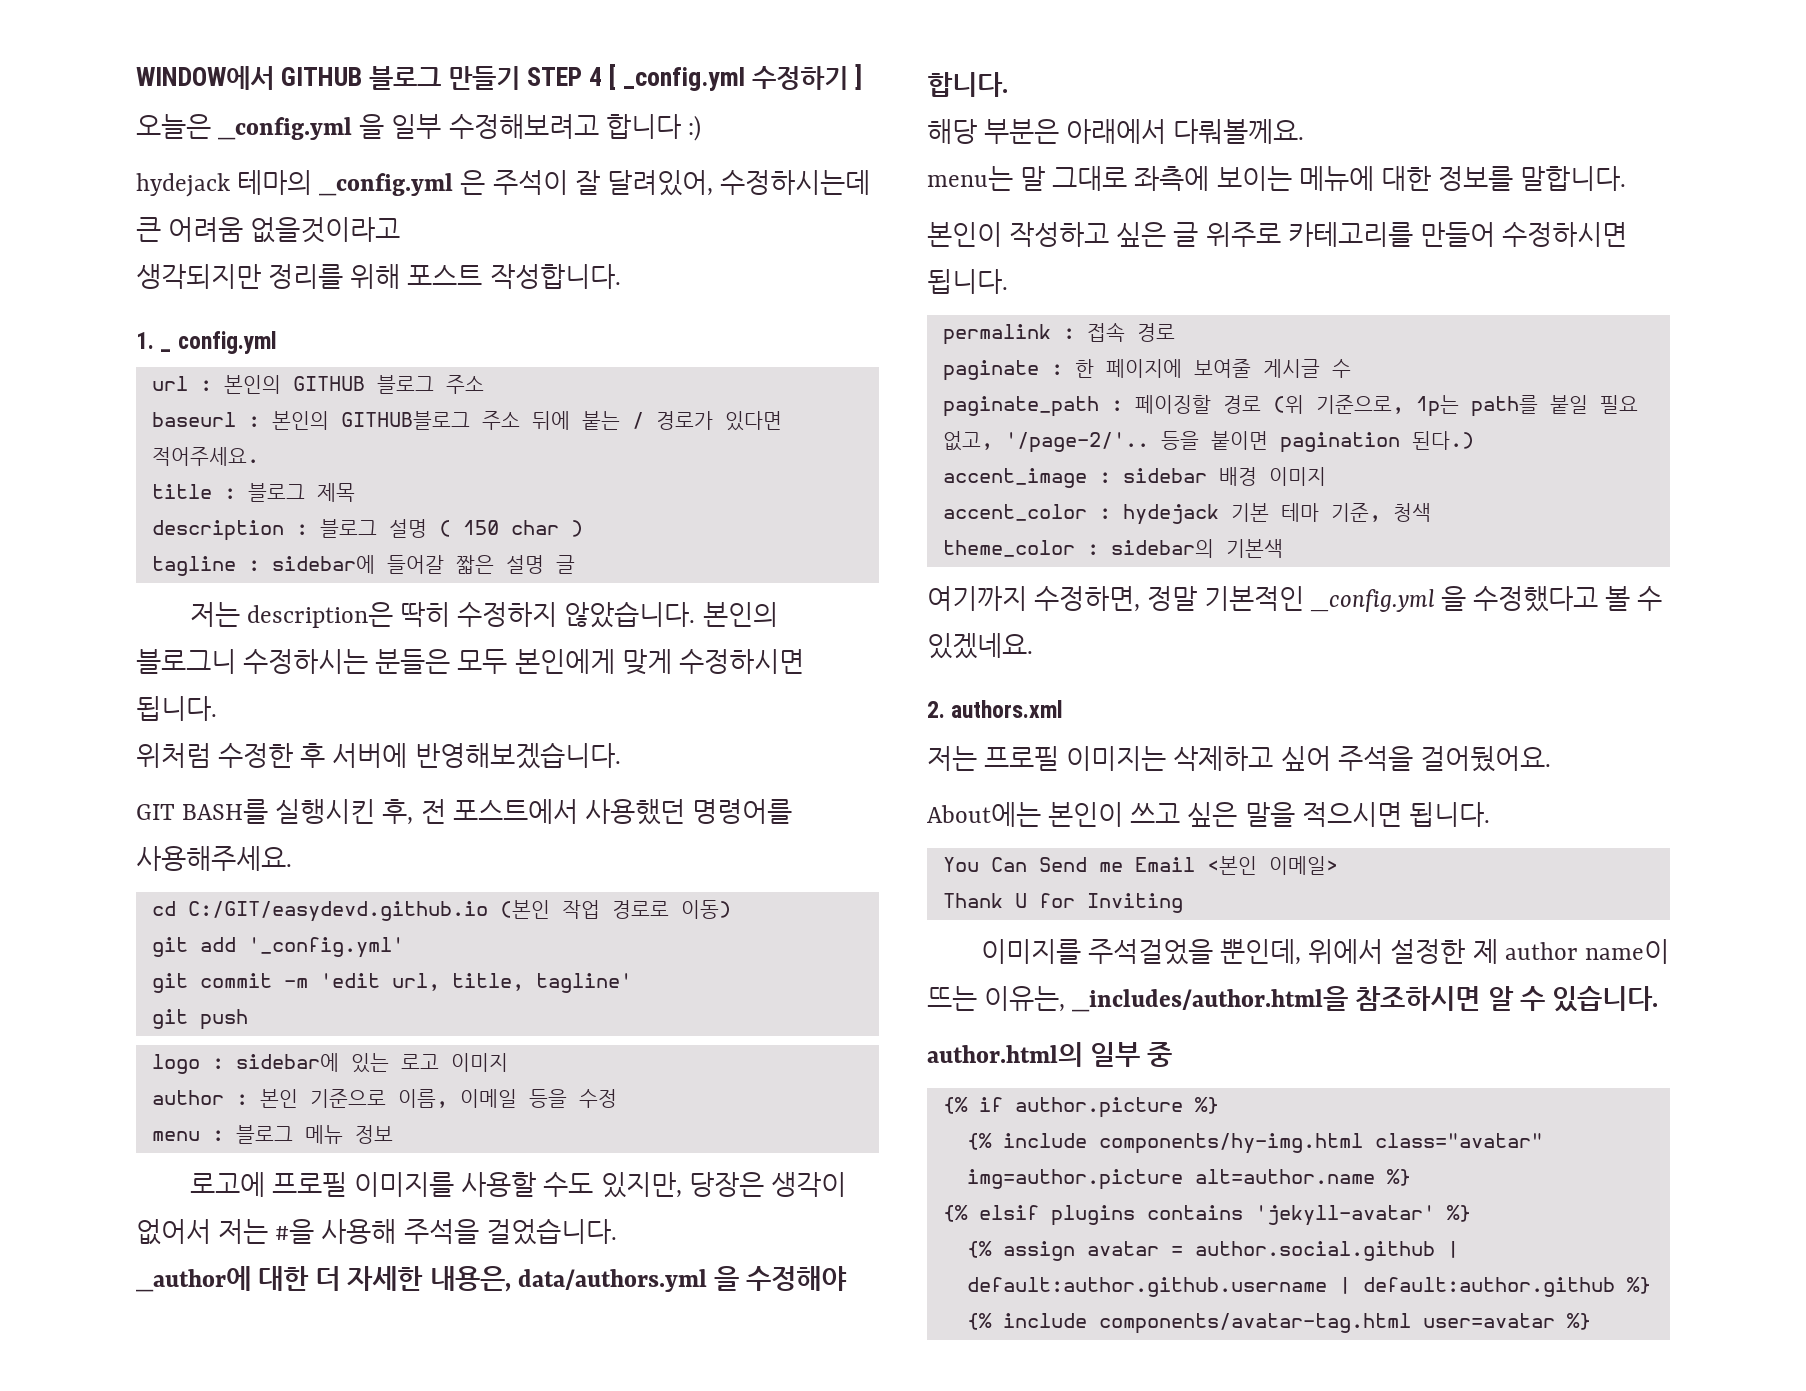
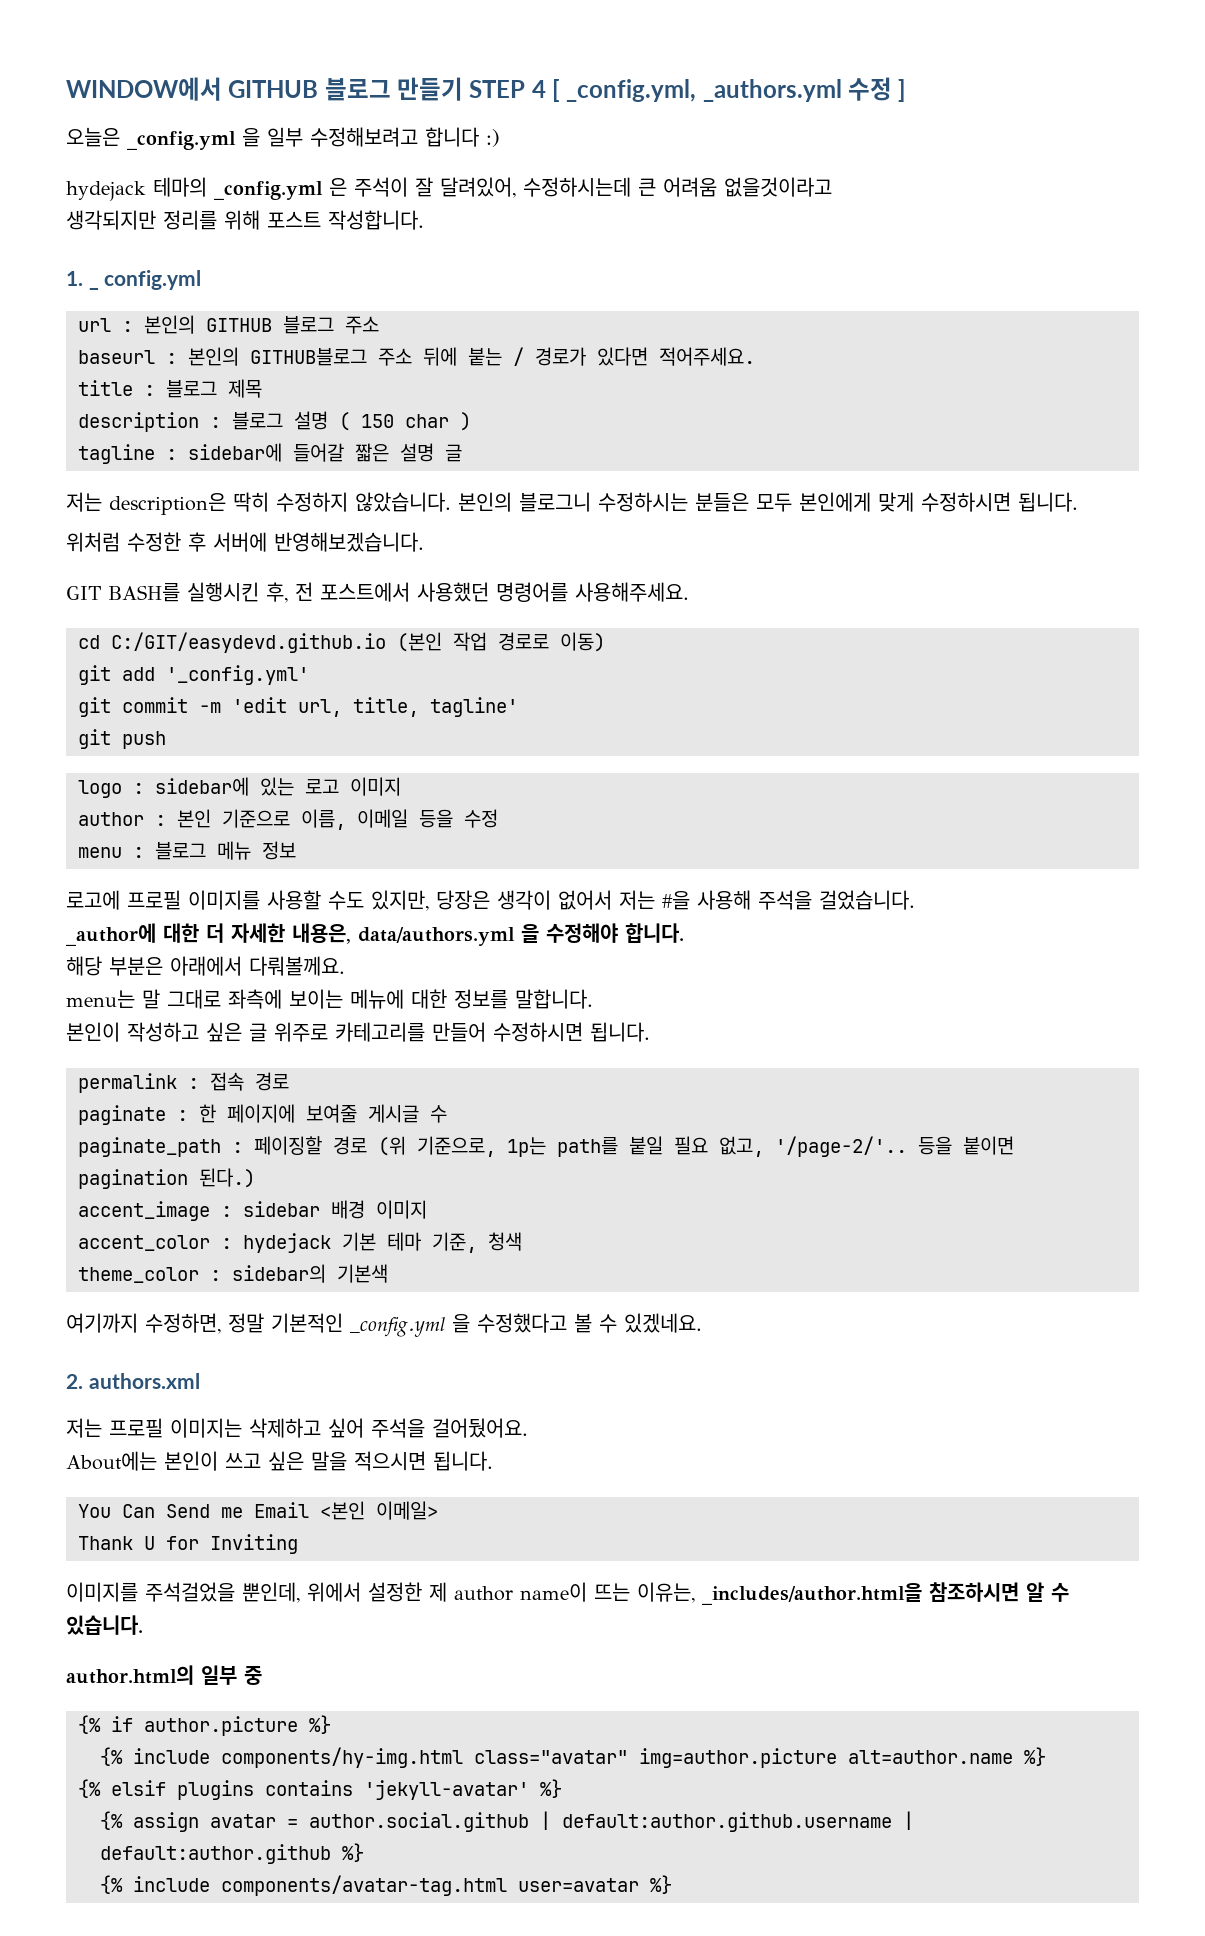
- WINDOW에서 GITHUB 블로그 만들기 STEP 4 [ _config.yml 수정하기 ]
+ WINDOW에서 GITHUB 블로그 만들기 STEP 4 [ _config.yml, _authors.yml 수정 ]

